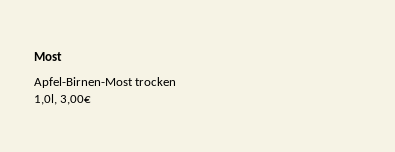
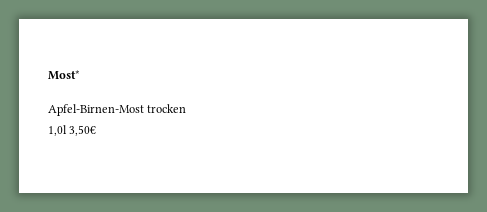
- Most
+ Most*
- 1,0l, 3,00€
+ 1,0l 3,50€

